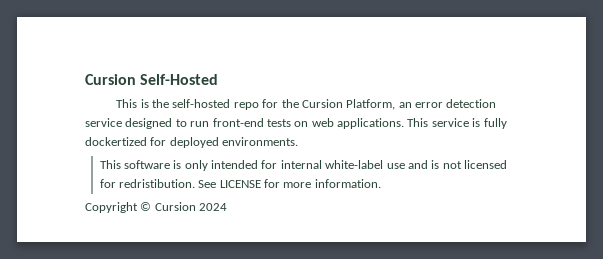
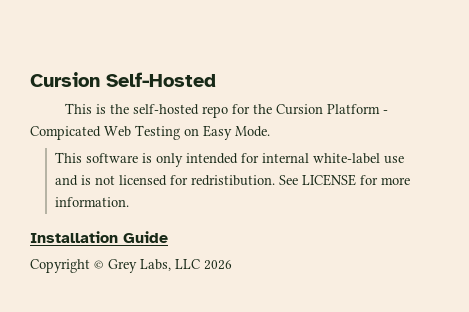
- This is the self-hosted repo for the Cursion Platform, an error detection service designed to run front-end tests on web applications. This service is fully dockertized for deployed environments.
+ This is the self-hosted repo for the Cursion Platform - Compicated Web Testing on Easy Mode.
+ Installation Guide
- Copyright © Cursion 2024
+ Copyright © Grey Labs, LLC 2026

